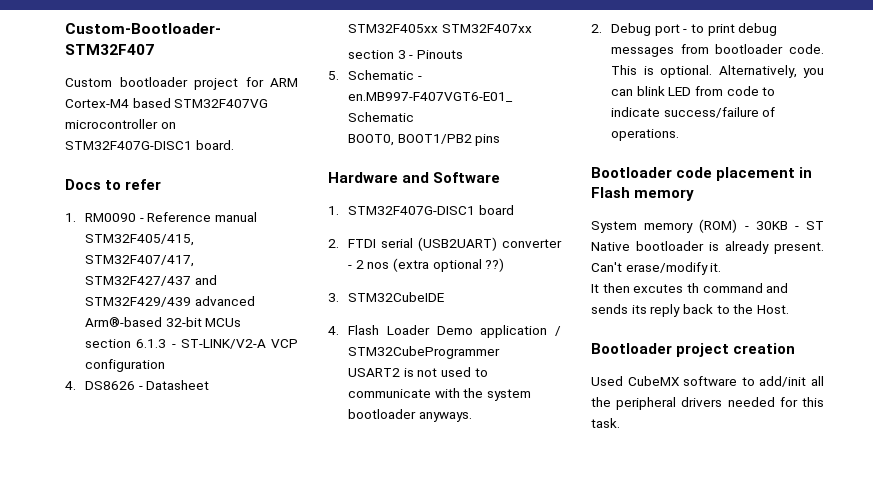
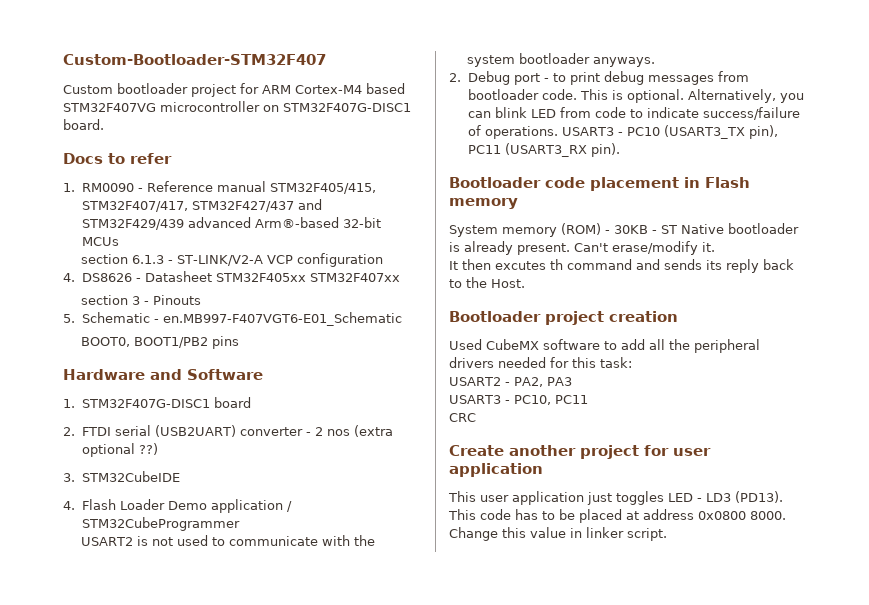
+ USART3 - PC10 (USART3_TX pin), PC11 (USART3_RX pin).
- Used CubeMX software to add/init all the peripheral drivers needed for this task.
+ Used CubeMX software to add all the peripheral drivers needed for this task:
+ USART2 - PA2, PA3
+ USART3 - PC10, PC11
+ CRC
+ Create another project for user application
+ This user application just toggles LED - LD3 (PD13). This code has to be placed at address 0x0800 8000. Change this value in linker script.

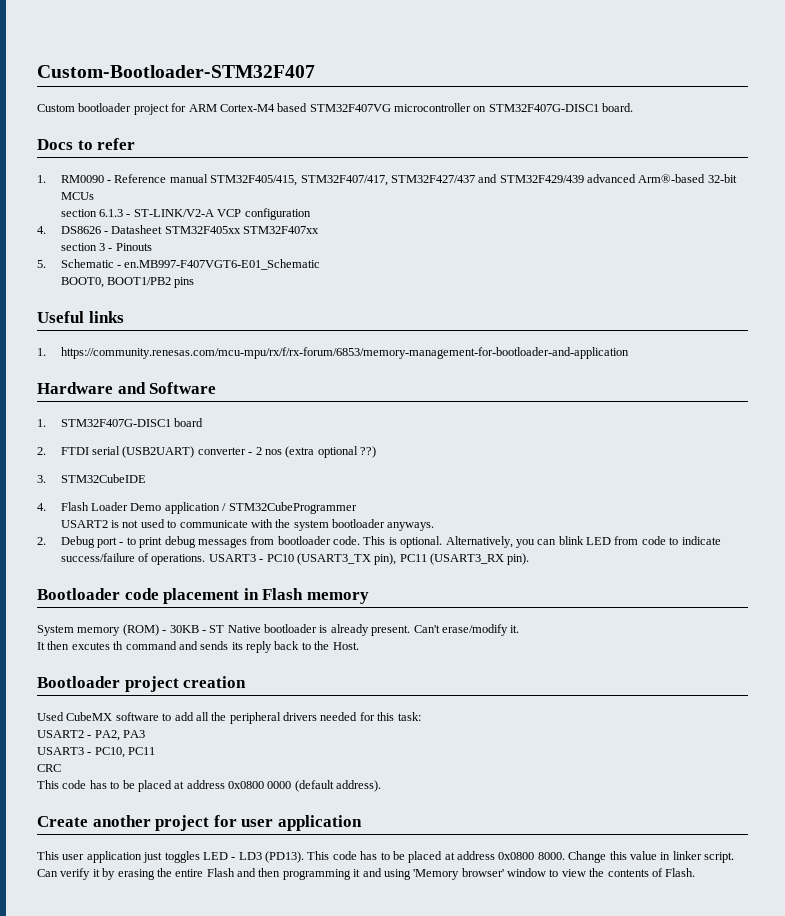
+ Useful links
+ 1. https://community.renesas.com/mcu-mpu/rx/f/rx-forum/6853/memory-management-for-bootloader-and-application
+ This code has to be placed at address 0x0800 0000 (default address).
+ Can verify it by erasing the entire Flash and then programming it and using 'Memory browser' window to view the contents of Flash.

